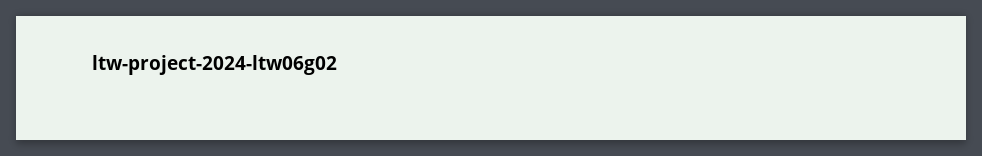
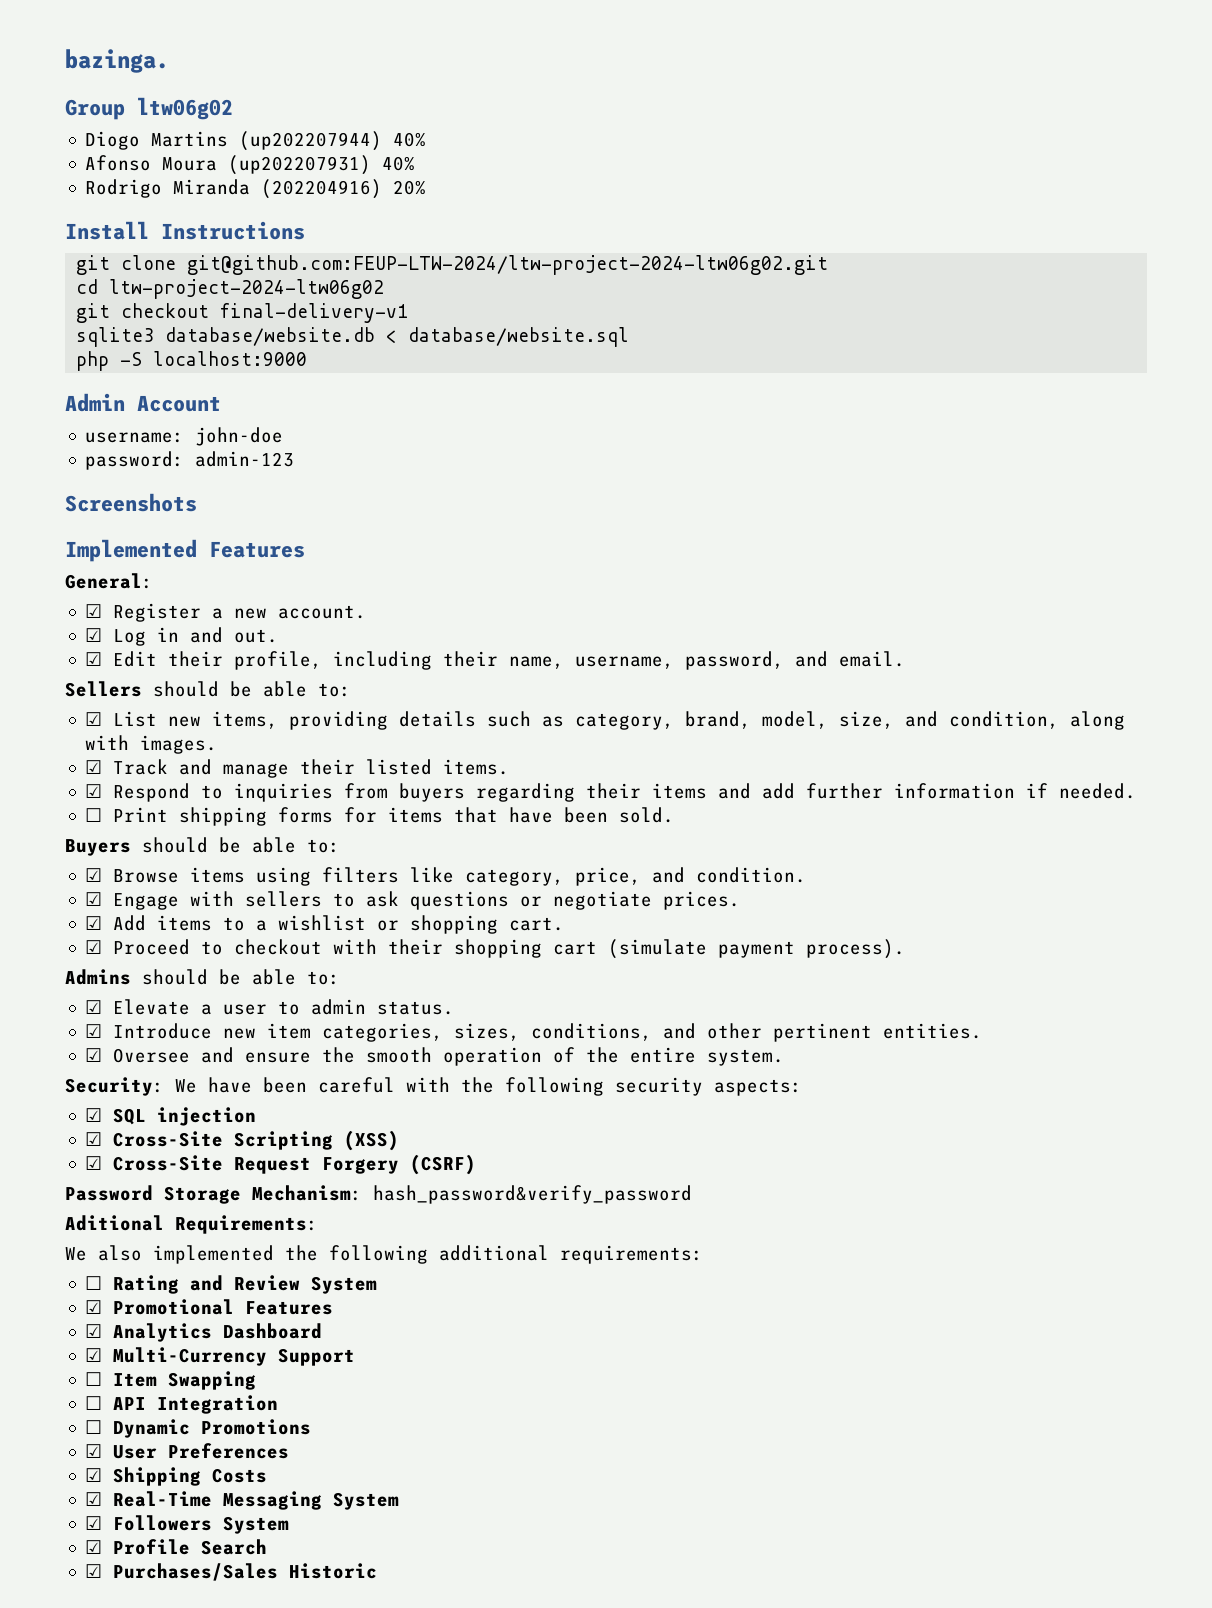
- ltw-project-2024-ltw06g02
+ bazinga.
+ Group ltw06g02
+ Diogo Martins (up202207944) 40%
+ Afonso Moura (up202207931) 40%
+ Rodrigo Miranda (202204916) 20%
+ Install Instructions
+ git clone git@github.com:FEUP-LTW-2024/ltw-project-2024-ltw06g02.git
+ cd ltw-project-2024-ltw06g02
+ git checkout final-delivery-v1
+ sqlite3 database/website.db < database/website.sql
+ php -S localhost:9000
+ Admin Account
+ username: john-doe
+ password: admin-123
+ Screenshots
+ Implemented Features
+ General:
+ ☑ Register a new account.
+ ☑ Log in and out.
+ ☑ Edit their profile, including their name, username, password, and email.
+ Sellers should be able to:
+ ☑ List new items, providing details such as category, brand, model, size, and condition, along with images.
+ ☑ Track and manage their listed items.
+ ☑ Respond to inquiries from buyers regarding their items and add further information if needed.
+ ☐ Print shipping forms for items that have been sold.
+ Buyers should be able to:
+ ☑ Browse items using filters like category, price, and condition.
+ ☑ Engage with sellers to ask questions or negotiate prices.
+ ☑ Add items to a wishlist or shopping cart.
+ ☑ Proceed to checkout with their shopping cart (simulate payment process).
+ Admins should be able to:
+ ☑ Elevate a user to admin status.
+ ☑ Introduce new item categories, sizes, conditions, and other pertinent entities.
+ ☑ Oversee and ensure the smooth operation of the entire system.
+ Security: We have been careful with the following security aspects:
+ ☑ SQL injection
+ ☑ Cross-Site Scripting (XSS)
+ ☑ Cross-Site Request Forgery (CSRF)
+ Password Storage Mechanism: hash_password&verify_password
+ Aditional Requirements:
+ We also implemented the following additional requirements:
+ ☐ Rating and Review System
+ ☑ Promotional Features
+ ☑ Analytics Dashboard
+ ☑ Multi-Currency Support
+ ☐ Item Swapping
+ ☐ API Integration
+ ☐ Dynamic Promotions
+ ☑ User Preferences
+ ☑ Shipping Costs
+ ☑ Real-Time Messaging System
+ ☑ Followers System
+ ☑ Profile Search
+ ☑ Purchases/Sales Historic

